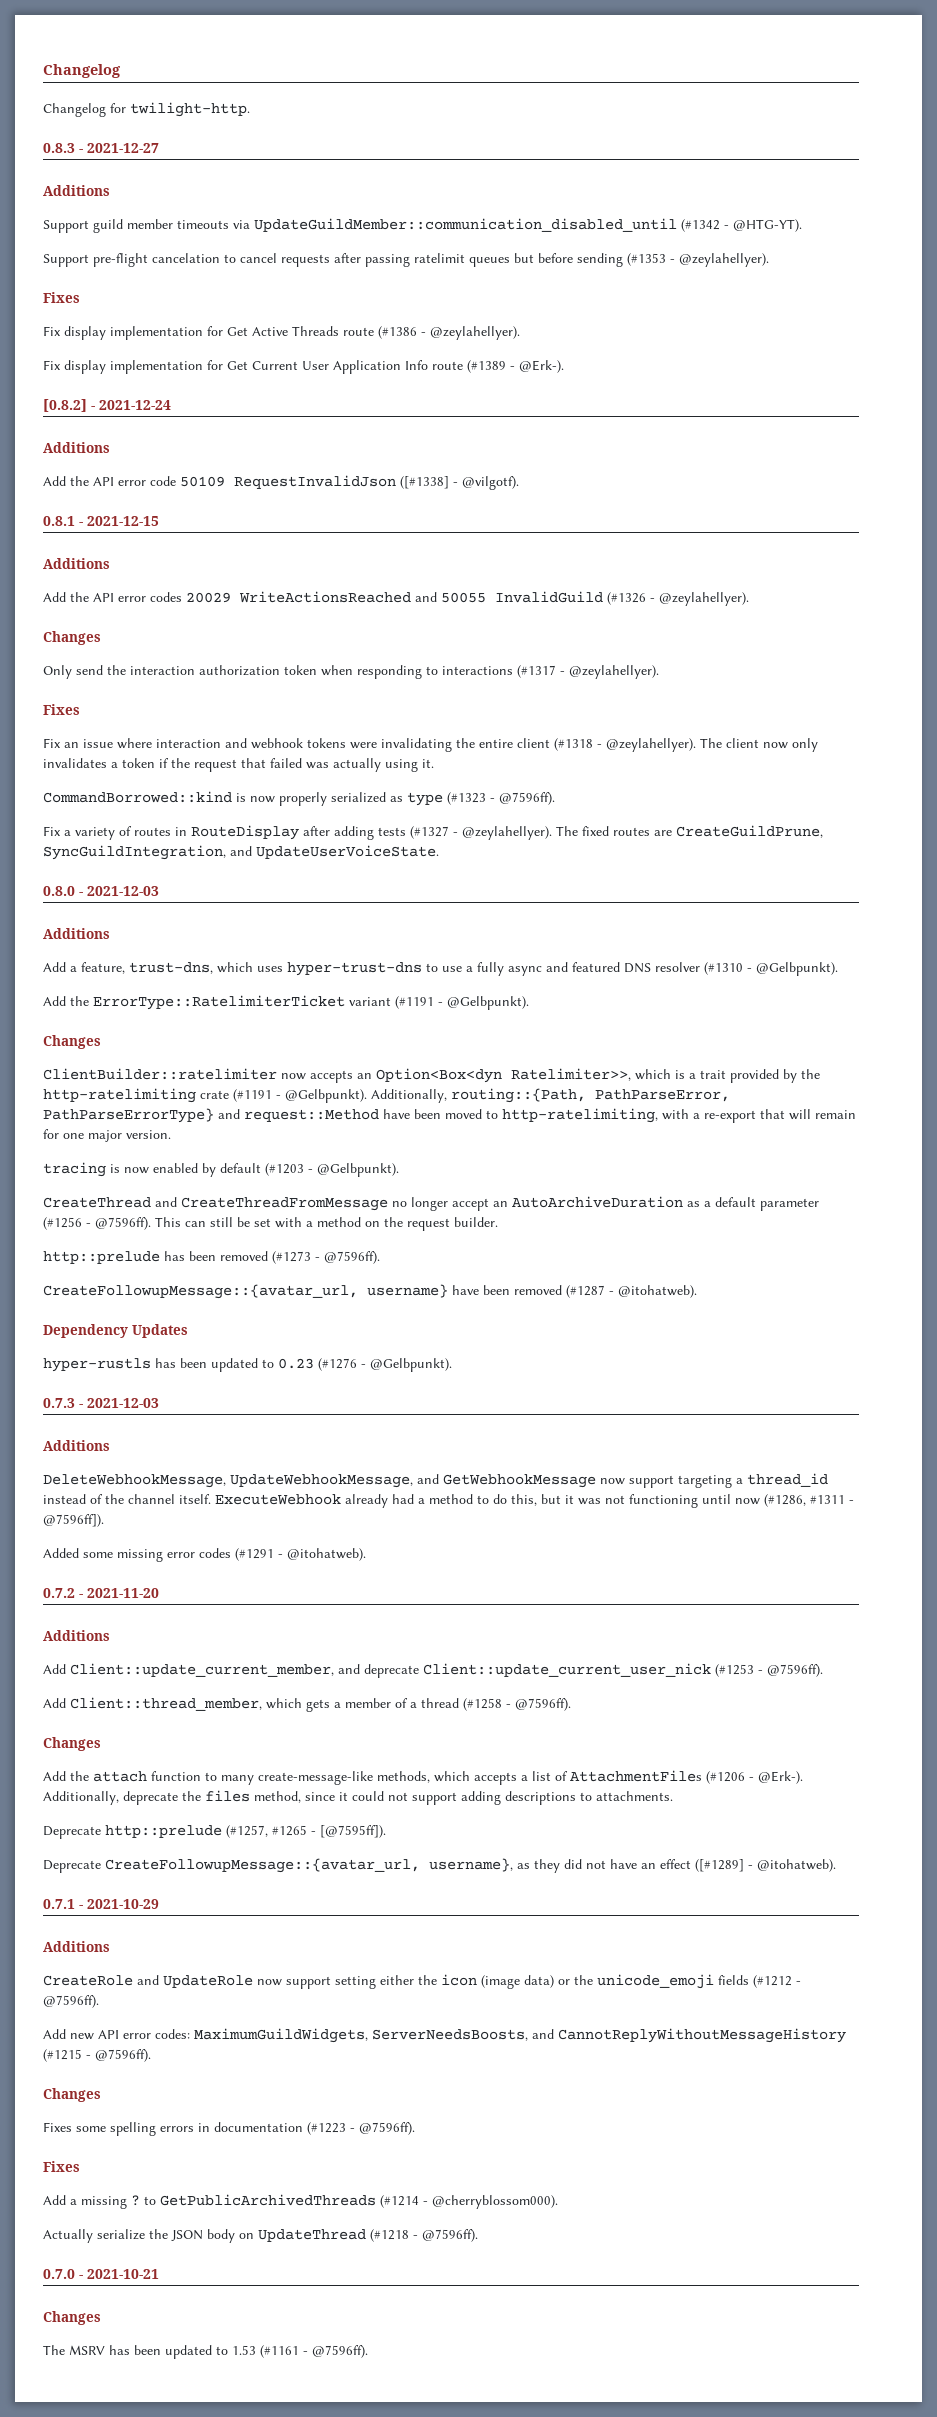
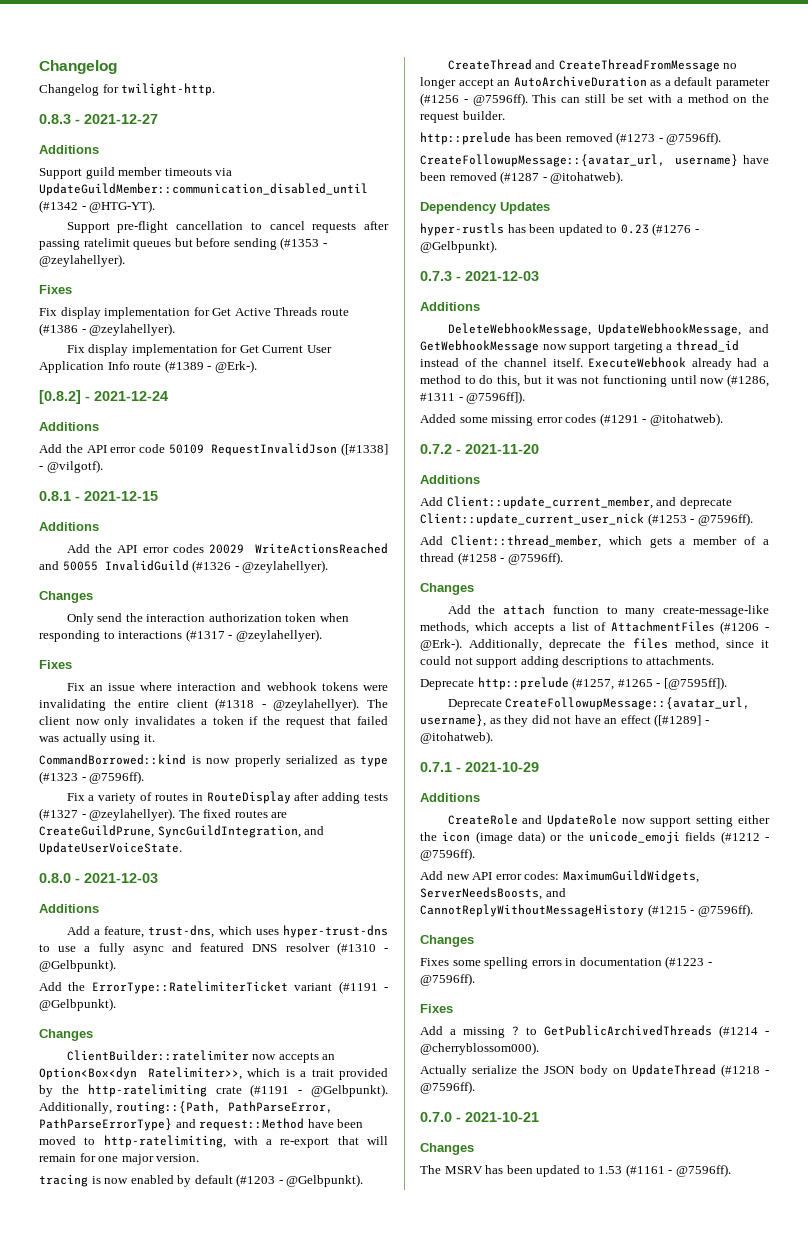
- Support pre-flight cancelation to cancel requests after passing ratelimit queues but before sending (#1353 - @zeylahellyer).
+ Support pre-flight cancellation to cancel requests after passing ratelimit queues but before sending (#1353 - @zeylahellyer).

